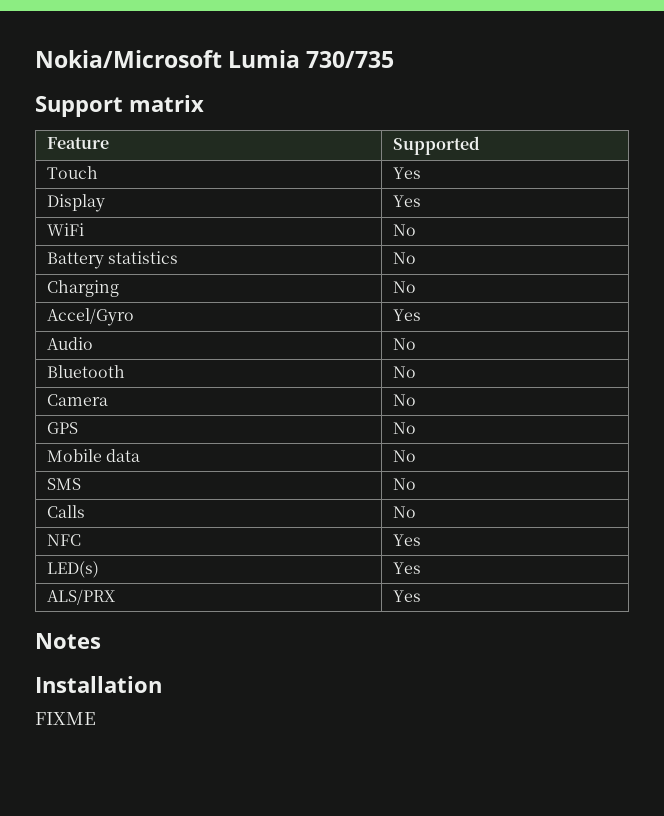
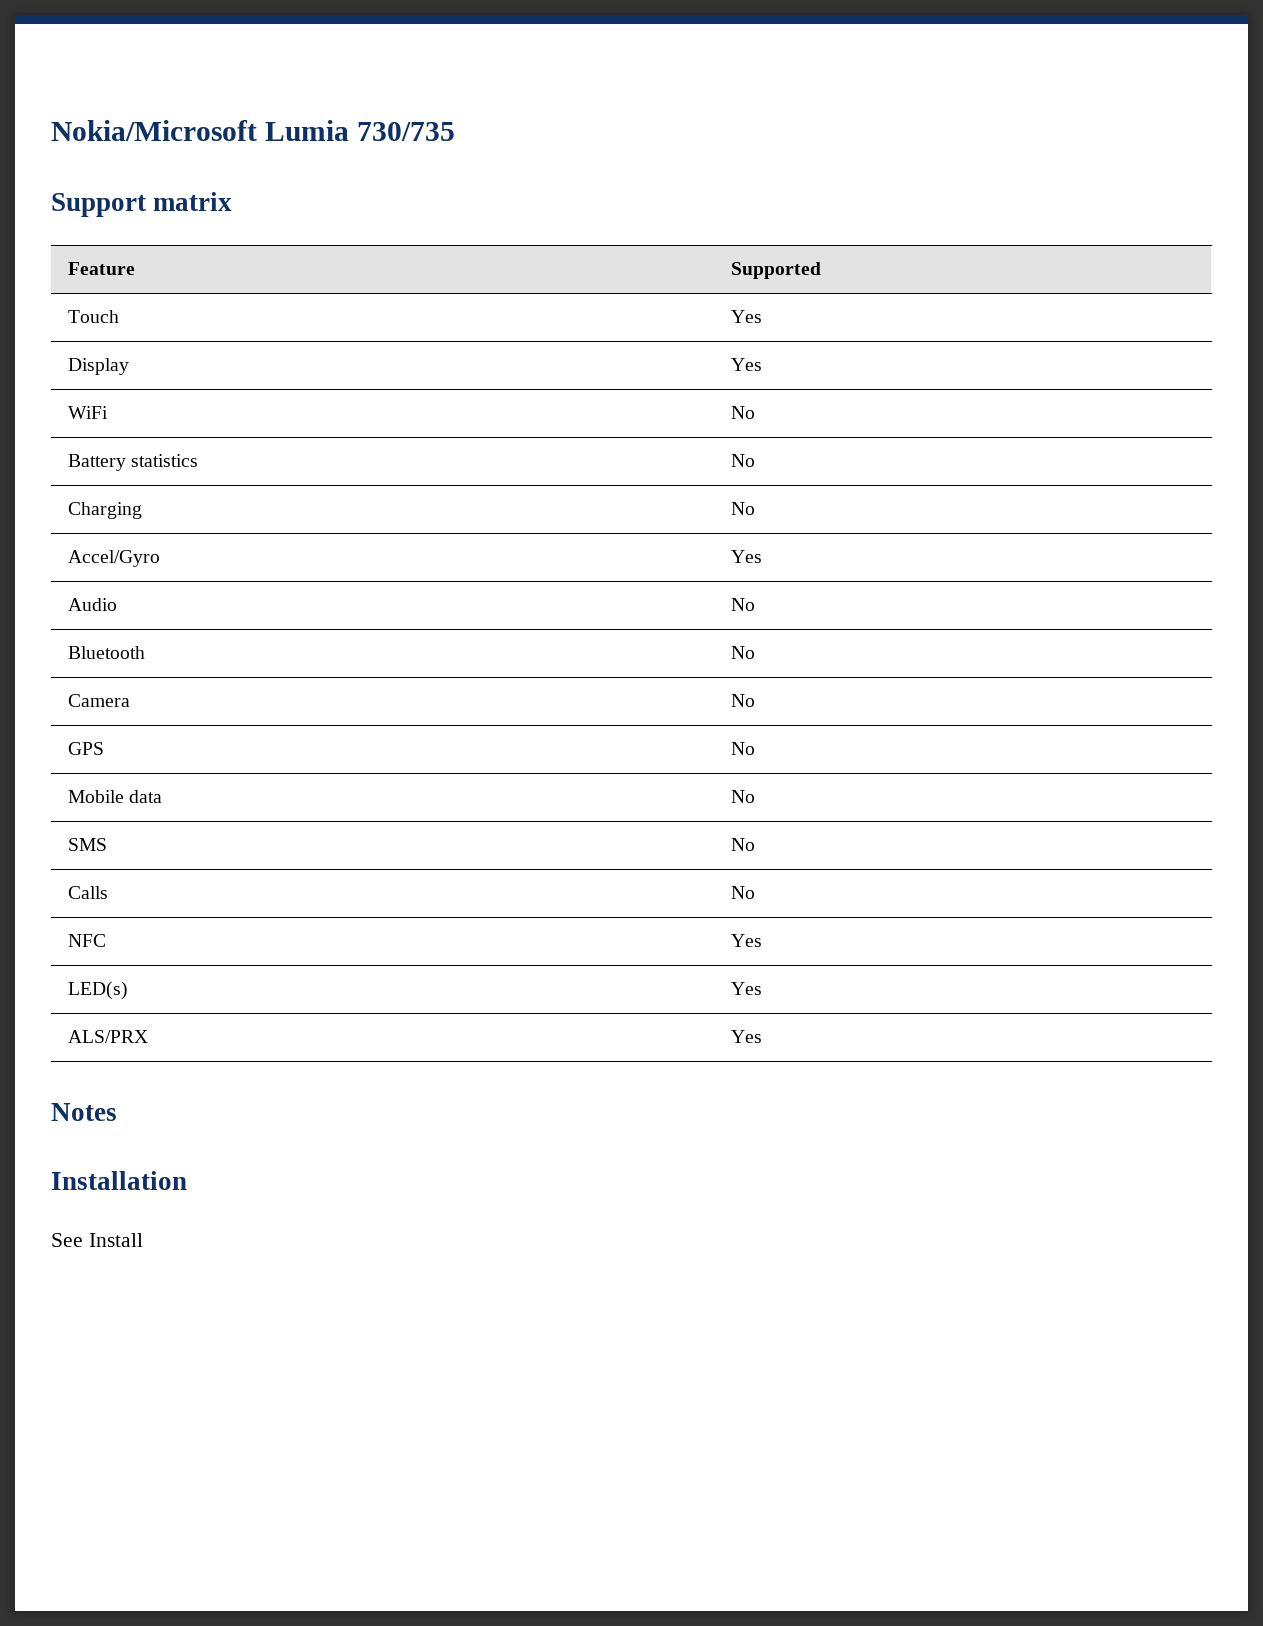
- FIXME
+ See Install

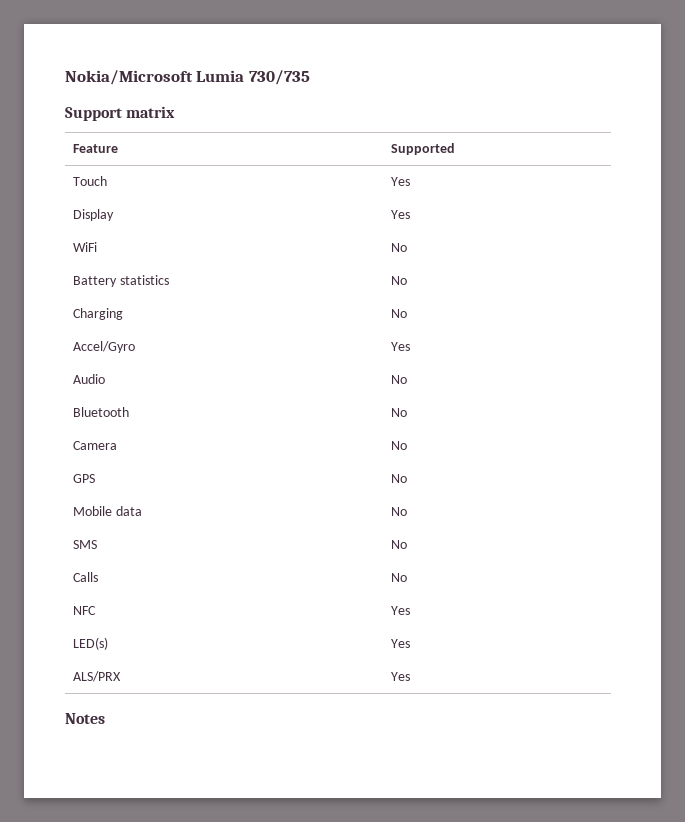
- Installation
- See Install

